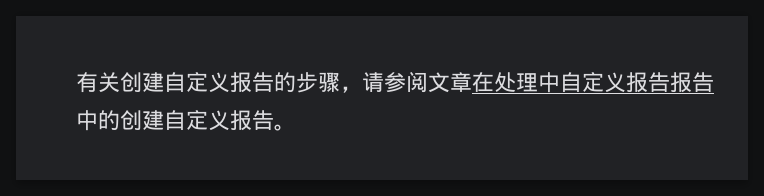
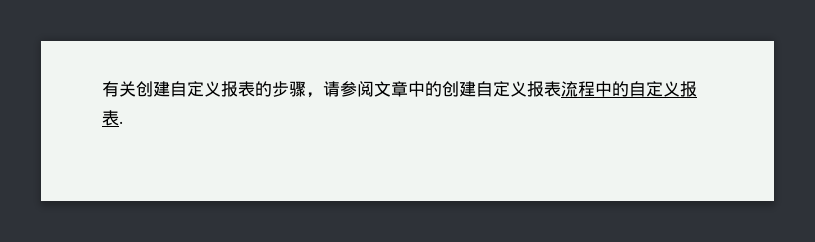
- 有关创建自定义报告的步骤，请参阅文章在处理中自定义报告报告中的创建自定义报告。
+ 有关创建自定义报表的步骤，请参阅文章中的创建自定义报表流程中的自定义报表.

